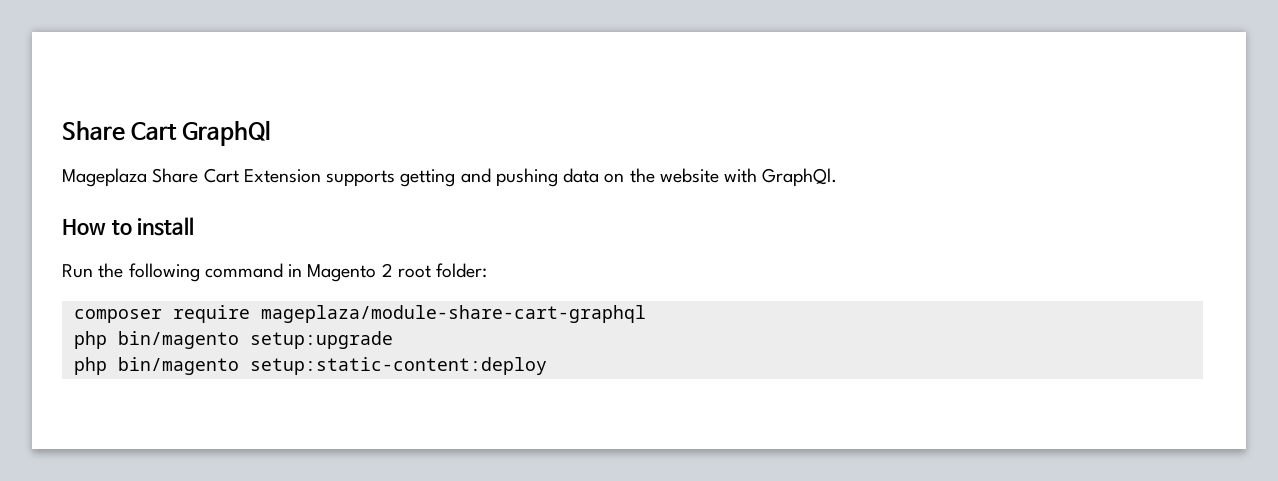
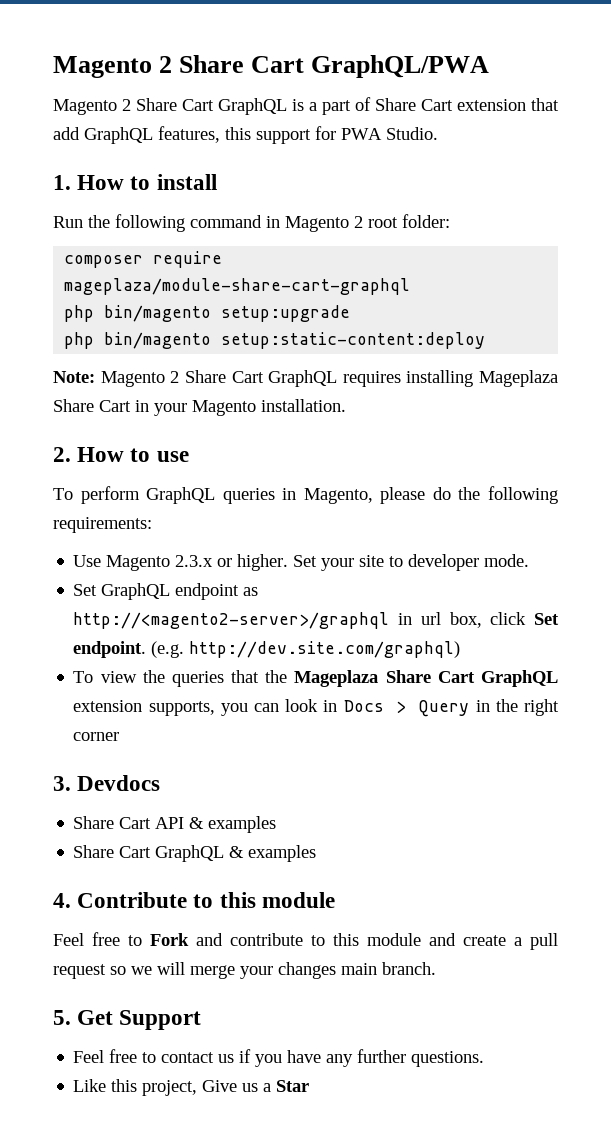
- Share Cart GraphQl
- Mageplaza Share Cart Extension supports getting and pushing data on the website with GraphQl.
- How to install
+ Magento 2 Share Cart GraphQL/PWA
+ Magento 2 Share Cart GraphQL is a part of Share Cart extension that add GraphQL features, this support for PWA Studio.
+ 1. How to install
+ Note: Magento 2 Share Cart GraphQL requires installing Mageplaza Share Cart in your Magento installation.
+ 2. How to use
+ To perform GraphQL queries in Magento, please do the following requirements:
+ Use Magento 2.3.x or higher. Set your site to developer mode.
+ Set GraphQL endpoint as http://<magento2-server>/graphql in url box, click Set endpoint. (e.g. http://dev.site.com/graphql)
+ To view the queries that the Mageplaza Share Cart GraphQL extension supports, you can look in Docs > Query in the right corner
+ 3. Devdocs
+ Share Cart API & examples
+ Share Cart GraphQL & examples
+ 4. Contribute to this module
+ Feel free to Fork and contribute to this module and create a pull request so we will merge your changes main branch.
+ 5. Get Support
+ Feel free to contact us if you have any further questions.
+ Like this project, Give us a Star

